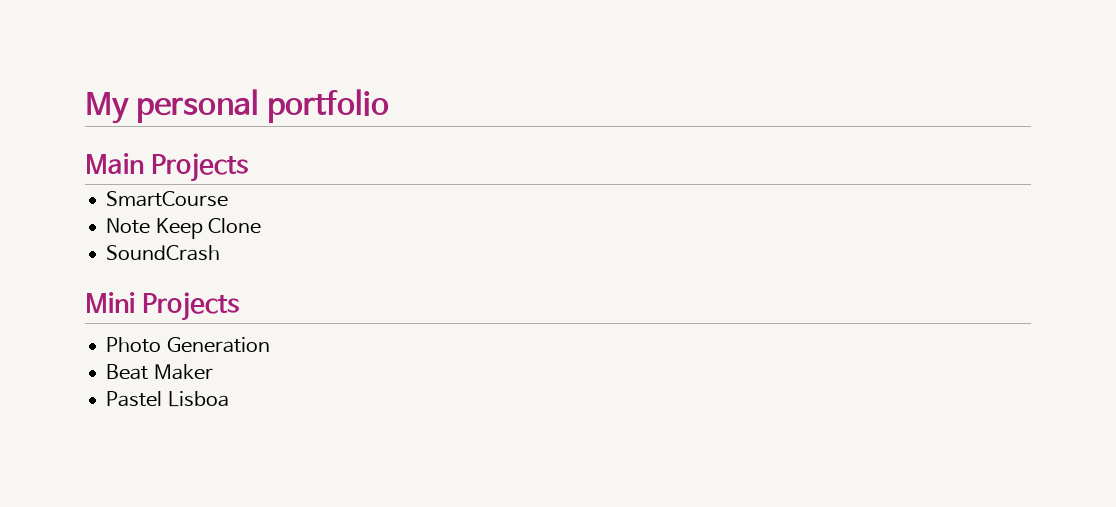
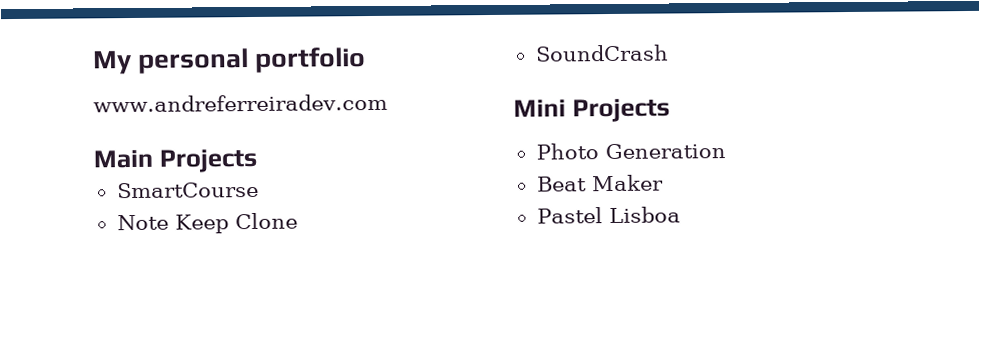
+ www.andreferreiradev.com

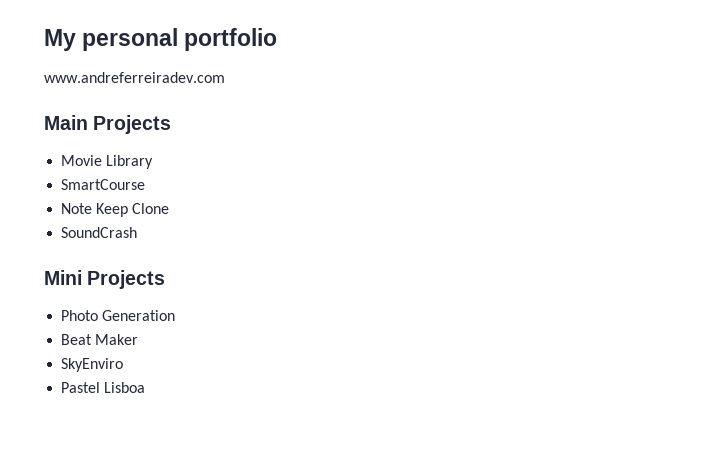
+ Movie Library
+ SkyEnviro

